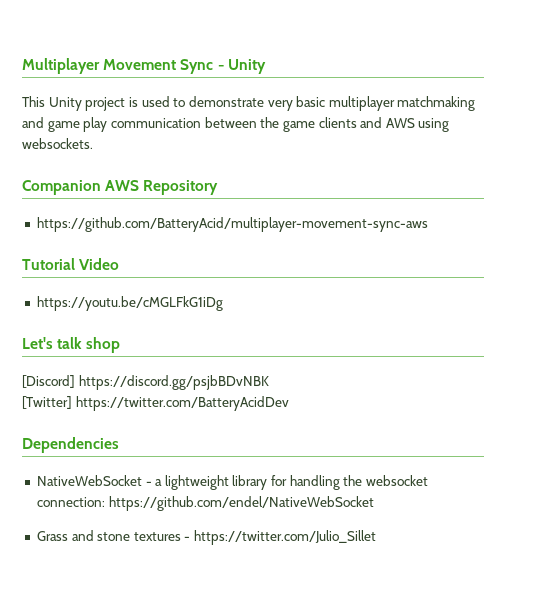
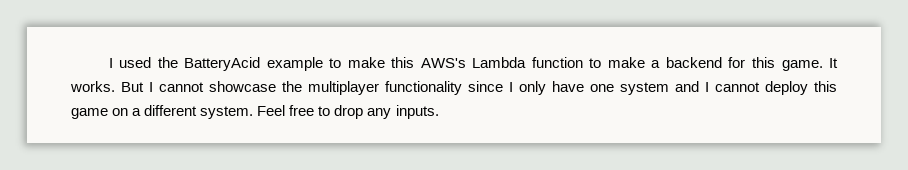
- Multiplayer Movement Sync - Unity
- This Unity project is used to demonstrate very basic multiplayer matchmaking and game play communication between the game clients and AWS using websockets.
- Companion AWS Repository
- https://github.com/BatteryAcid/multiplayer-movement-sync-aws
- Tutorial Video
- https://youtu.be/cMGLFkG1iDg
- Let's talk shop
- [Discord] https://discord.gg/psjbBDvNBK
- [Twitter] https://twitter.com/BatteryAcidDev
- Dependencies
- NativeWebSocket - a lightweight library for handling the websocket connection: https://github.com/endel/NativeWebSocket
- Grass and stone textures - https://twitter.com/Julio_Sillet
+ I used the BatteryAcid example to make this AWS's Lambda function to make a backend for this game. It works. But I cannot showcase the multiplayer functionality since I only have one system and I cannot deploy this game on a different system. Feel free to drop any inputs.

